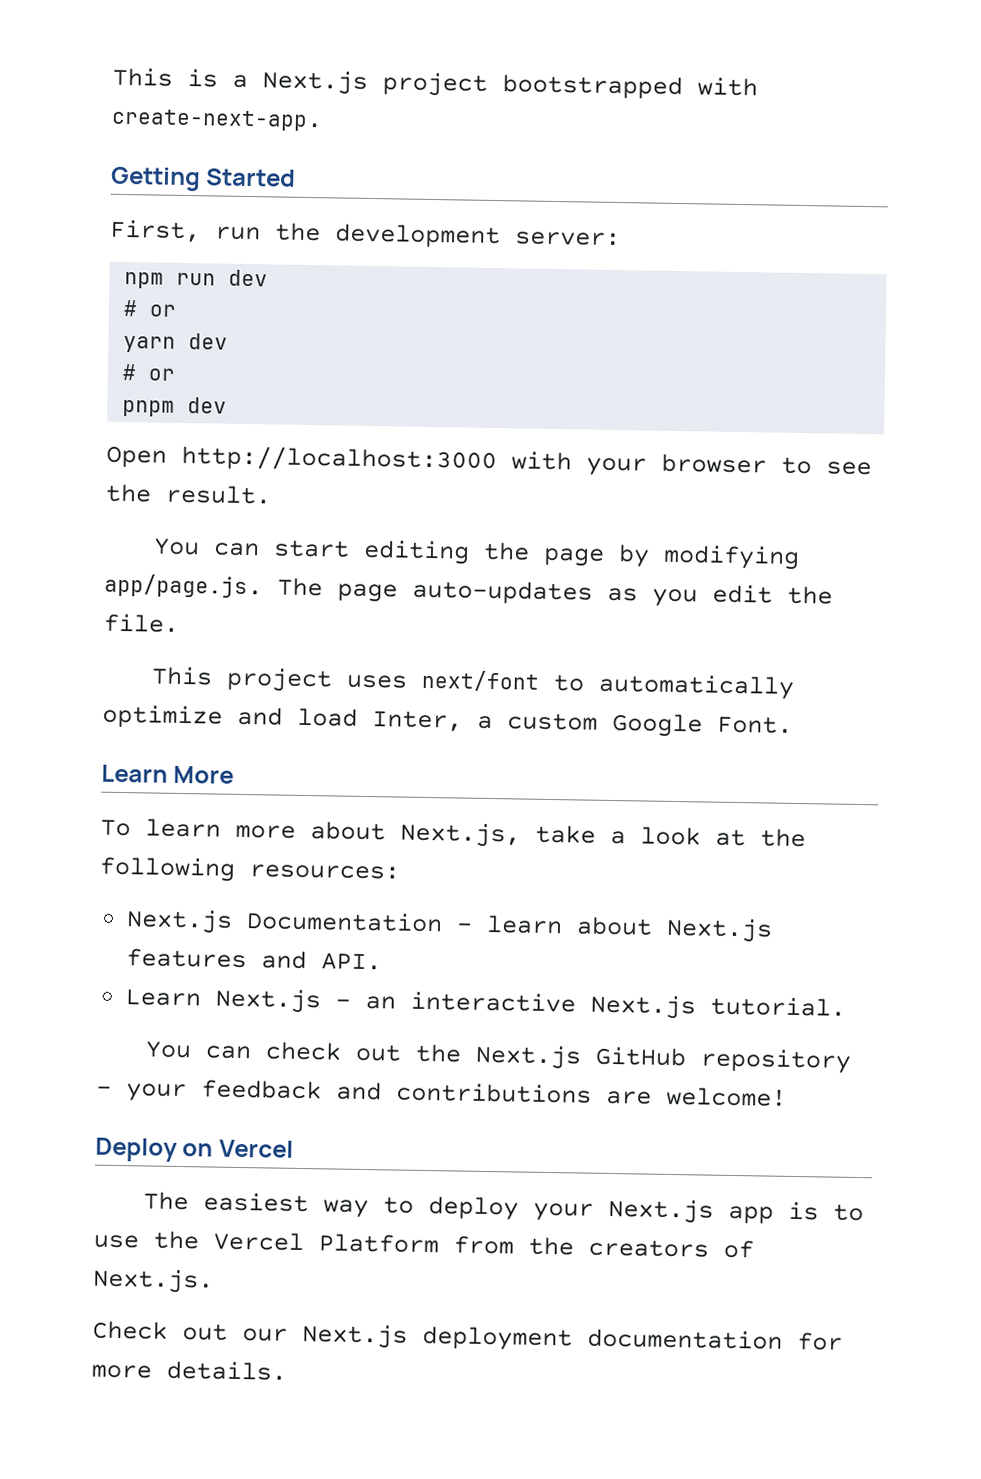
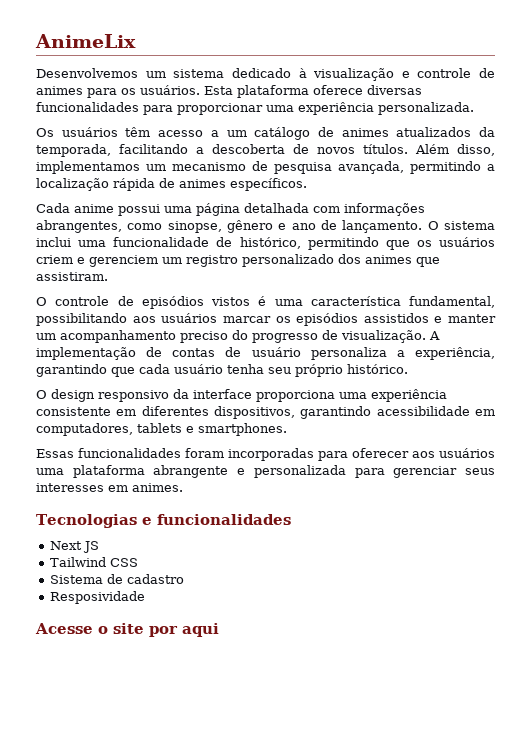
- This is a Next.js project bootstrapped with create-next-app.
- Getting Started
- First, run the development server:
- npm run dev
- # or
- yarn dev
- # or
- pnpm dev
- Open http://localhost:3000 with your browser to see the result.
- You can start editing the page by modifying app/page.js. The page auto-updates as you edit the file.
- This project uses next/font to automatically optimize and load Inter, a custom Google Font.
- Learn More
- To learn more about Next.js, take a look at the following resources:
- Next.js Documentation - learn about Next.js features and API.
- Learn Next.js - an interactive Next.js tutorial.
- You can check out the Next.js GitHub repository - your feedback and contributions are welcome!
- Deploy on Vercel
- The easiest way to deploy your Next.js app is to use the Vercel Platform from the creators of Next.js.
- Check out our Next.js deployment documentation for more details.
+ AnimeLix
+ Desenvolvemos um sistema dedicado à visualização e controle de animes para os usuários. Esta plataforma oferece diversas funcionalidades para proporcionar uma experiência personalizada.
+ Os usuários têm acesso a um catálogo de animes atualizados da temporada, facilitando a descoberta de novos títulos. Além disso, implementamos um mecanismo de pesquisa avançada, permitindo a localização rápida de animes específicos.
+ Cada anime possui uma página detalhada com informações abrangentes, como sinopse, gênero e ano de lançamento. O sistema inclui uma funcionalidade de histórico, permitindo que os usuários criem e gerenciem um registro personalizado dos animes que assistiram.
+ O controle de episódios vistos é uma característica fundamental, possibilitando aos usuários marcar os episódios assistidos e manter um acompanhamento preciso do progresso de visualização. A implementação de contas de usuário personaliza a experiência, garantindo que cada usuário tenha seu próprio histórico.
+ O design responsivo da interface proporciona uma experiência consistente em diferentes dispositivos, garantindo acessibilidade em computadores, tablets e smartphones.
+ Essas funcionalidades foram incorporadas para oferecer aos usuários uma plataforma abrangente e personalizada para gerenciar seus interesses em animes.
+ Tecnologias e funcionalidades
+ Next JS
+ Tailwind CSS
+ Sistema de cadastro
+ Resposividade
+ Acesse o site por aqui

